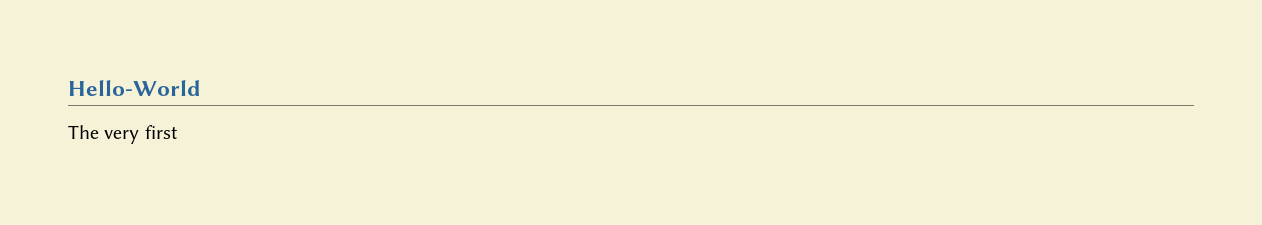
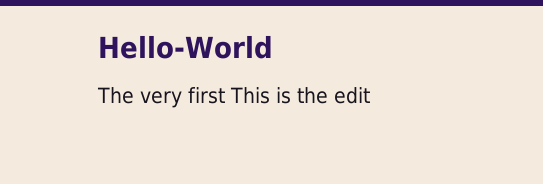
- The very first
+ The very first This is the edit

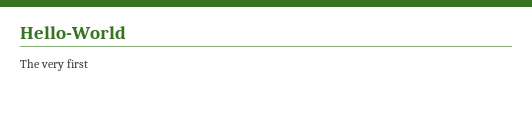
- The very first This is the edit
+ The very first

